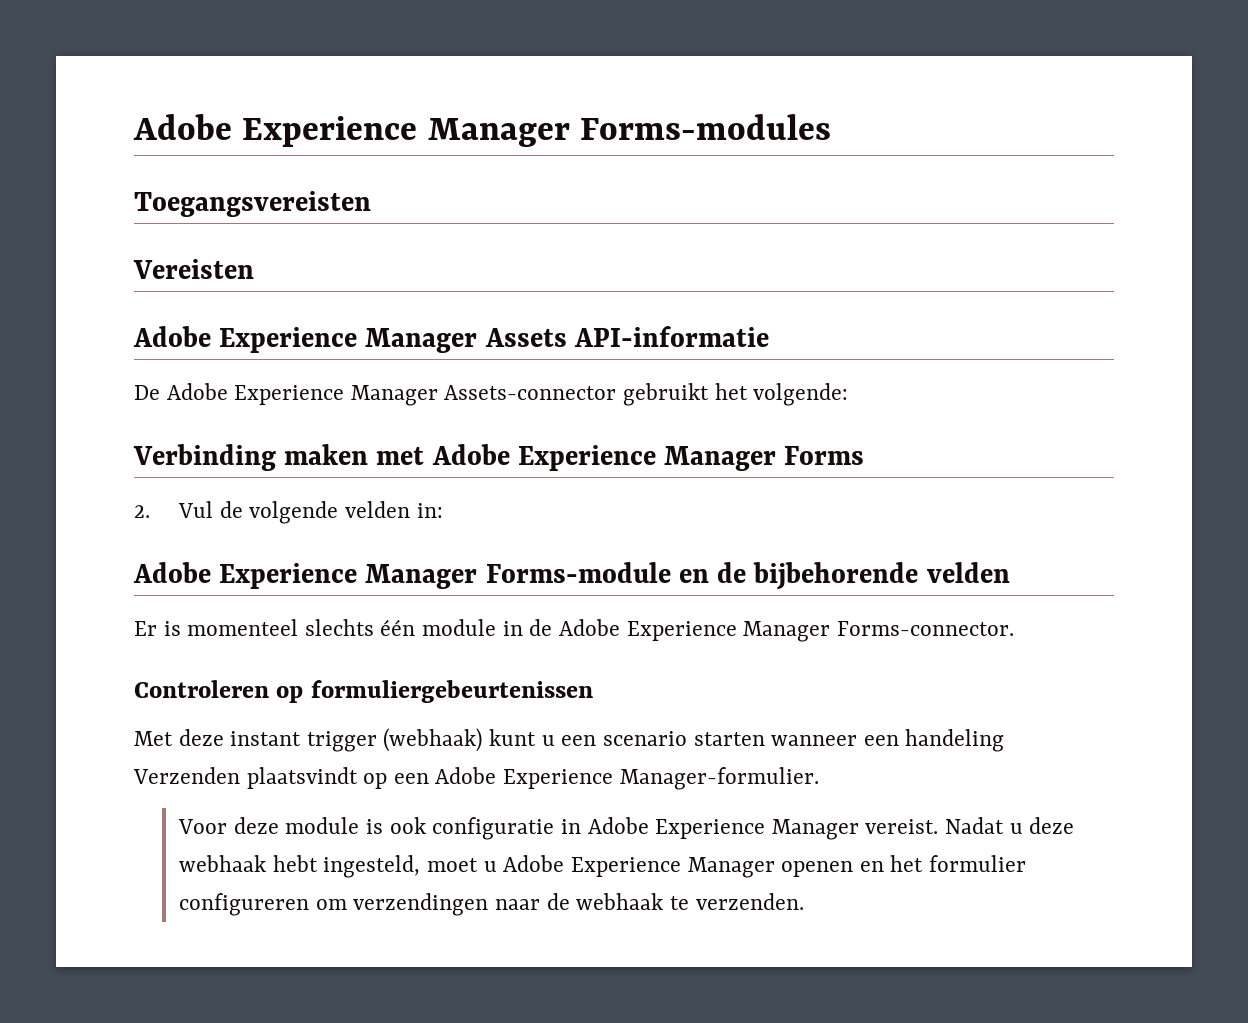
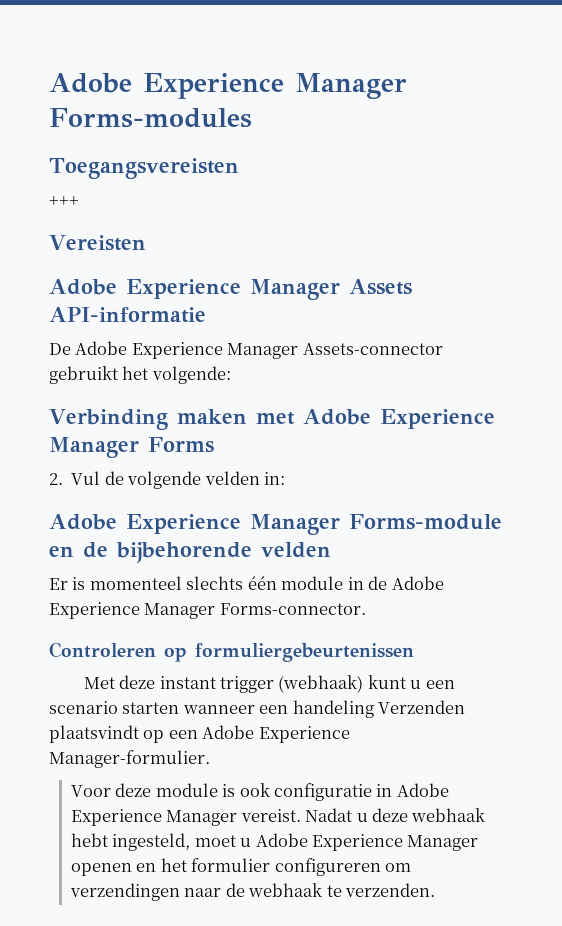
+ +++

